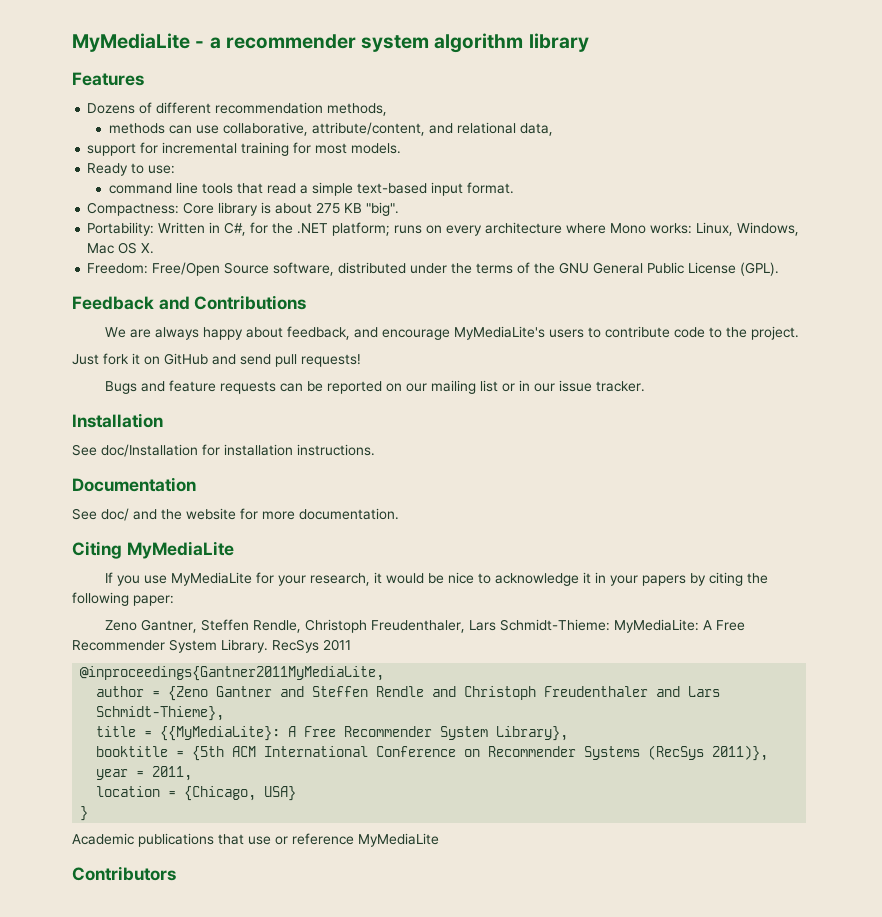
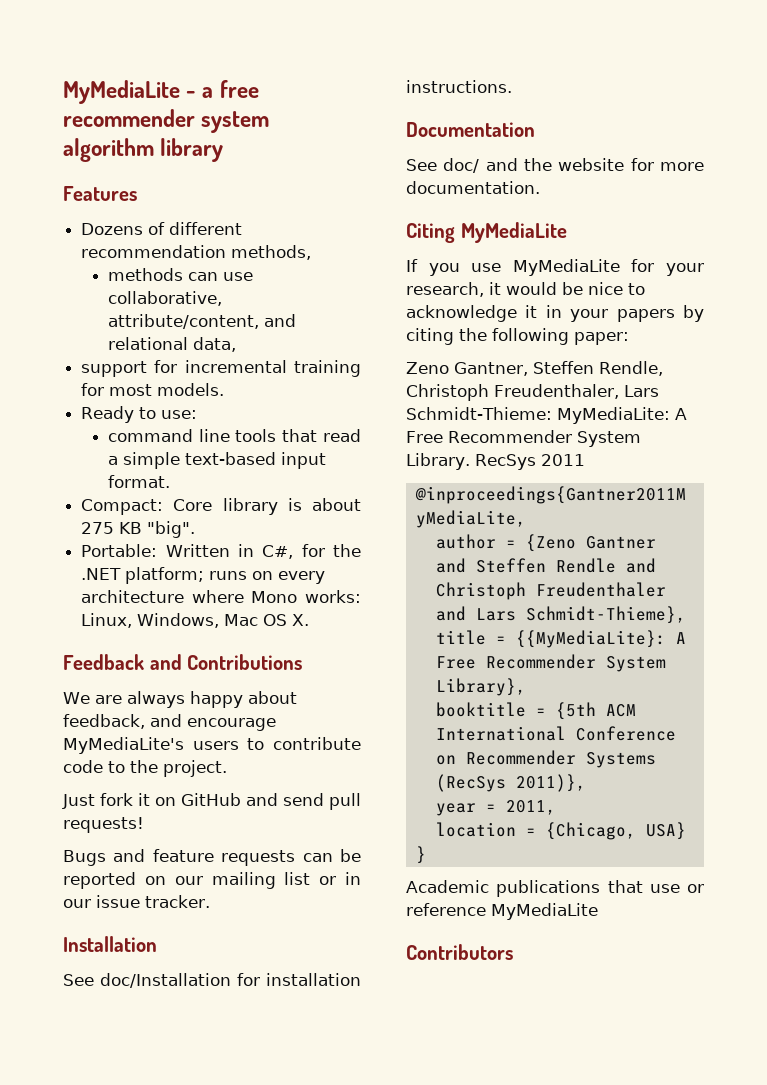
- MyMediaLite - a recommender system algorithm library
+ MyMediaLite - a free recommender system algorithm library
- Compactness: Core library is about 275 KB "big".
+ Compact: Core library is about 275 KB "big".
- Portability: Written in C#, for the .NET platform; runs on every architecture where Mono works: Linux, Windows, Mac OS X.
+ Portable: Written in C#, for the .NET platform; runs on every architecture where Mono works: Linux, Windows, Mac OS X.
- Freedom: Free/Open Source software, distributed under the terms of the GNU General Public License (GPL).

